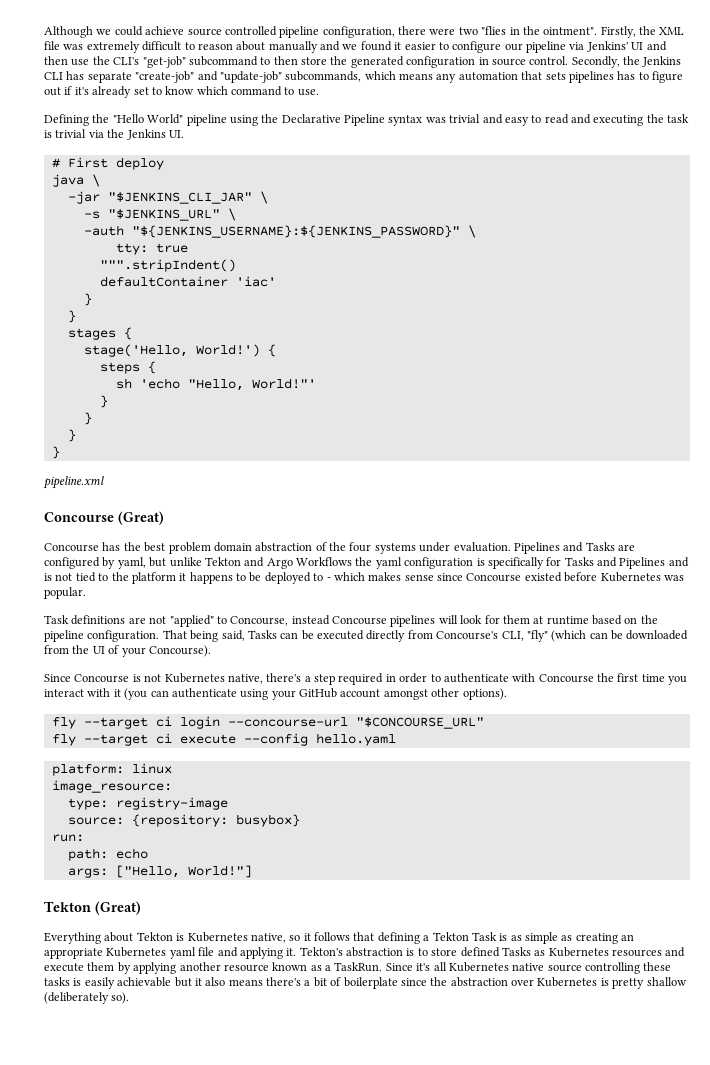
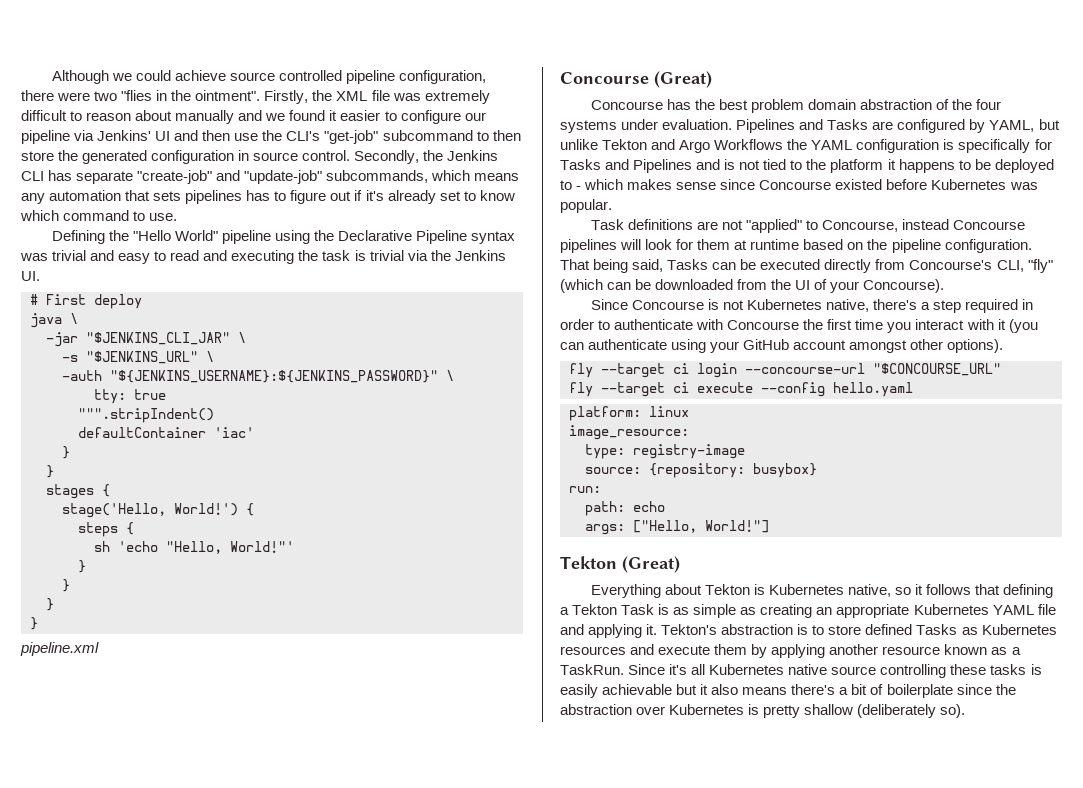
- Pipelines and Tasks are configured by yaml, but unlike Tekton and Argo Workflows the yaml configuration is specifically for Tasks and Pipelines and is not tied to the platform it happens to be deployed to - which makes sense since Concourse existed before Kubernetes was popular.
+ Pipelines and Tasks are configured by YAML, but unlike Tekton and Argo Workflows the YAML configuration is specifically for Tasks and Pipelines and is not tied to the platform it happens to be deployed to - which makes sense since Concourse existed before Kubernetes was popular.
- Everything about Tekton is Kubernetes native, so it follows that defining a Tekton Task is as simple as creating an appropriate Kubernetes yaml file and applying it.
+ Everything about Tekton is Kubernetes native, so it follows that defining a Tekton Task is as simple as creating an appropriate Kubernetes YAML file and applying it.

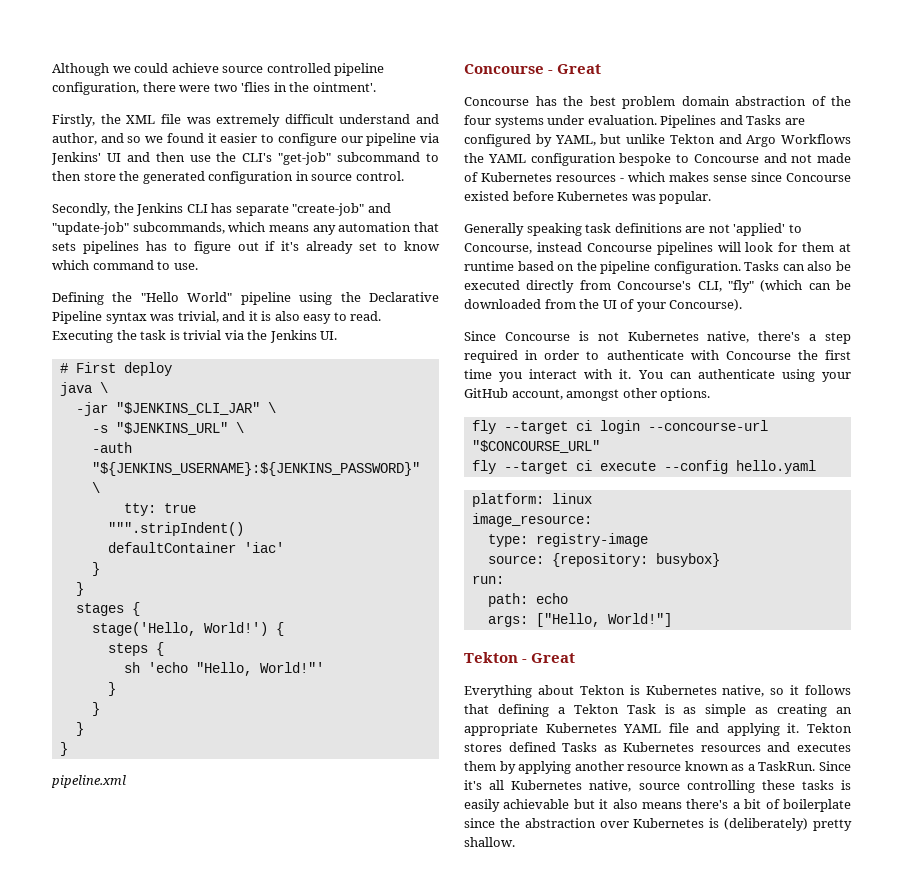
- Although we could achieve source controlled pipeline configuration, there were two "flies in the ointment". Firstly, the XML file was extremely difficult to reason about manually and we found it easier to configure our pipeline via Jenkins' UI and then use the CLI's "get-job" subcommand to then store the generated configuration in source control. Secondly, the Jenkins CLI has separate "create-job" and "update-job" subcommands, which means any automation that sets pipelines has to figure out if it's already set to know which command to use.
+ Although we could achieve source controlled pipeline configuration, there were two 'flies in the ointment'.
+ Firstly, the XML file was extremely difficult understand and author, and so we found it easier to configure our pipeline via Jenkins' UI and then use the CLI's "get-job" subcommand to then store the generated configuration in source control.
+ Secondly, the Jenkins CLI has separate "create-job" and "update-job" subcommands, which means any automation that sets pipelines has to figure out if it's already set to know which command to use.
- Defining the "Hello World" pipeline using the Declarative Pipeline syntax was trivial and easy to read and executing the task is trivial via the Jenkins UI.
+ Defining the "Hello World" pipeline using the Declarative Pipeline syntax was trivial, and it is also easy to read. Executing the task is trivial via the Jenkins UI.
- Concourse (Great)
+ Concourse - Great
- Pipelines and Tasks are configured by YAML, but unlike Tekton and Argo Workflows the YAML configuration is specifically for Tasks and Pipelines and is not tied to the platform it happens to be deployed to - which makes sense since Concourse existed before Kubernetes was popular.
+ Pipelines and Tasks are configured by YAML, but unlike Tekton and Argo Workflows the YAML configuration bespoke to Concourse and not made of Kubernetes resources - which makes sense since Concourse existed before Kubernetes was popular.
- Task definitions are not "applied" to Concourse, instead Concourse pipelines will look for them at runtime based on the pipeline configuration.
+ Generally speaking task definitions are not 'applied' to Concourse, instead Concourse pipelines will look for them at runtime based on the pipeline configuration.
- That being said, Tasks can be executed directly from Concourse's CLI, "fly" (which can be downloaded from the UI of your Concourse).
+ Tasks can also be executed directly from Concourse's CLI, "fly" (which can be downloaded from the UI of your Concourse).
- Since Concourse is not Kubernetes native, there's a step required in order to authenticate with Concourse the first time you interact with it (you can authenticate using your GitHub account amongst other options).
+ Since Concourse is not Kubernetes native, there's a step required in order to authenticate with Concourse the first time you interact with it. You can authenticate using your GitHub account, amongst other options.
- Tekton (Great)
+ Tekton - Great
- Tekton's abstraction is to store defined Tasks as Kubernetes resources and execute them by applying another resource known as a TaskRun.
+ Tekton stores defined Tasks as Kubernetes resources and executes them by applying another resource known as a TaskRun.
- Since it's all Kubernetes native source controlling these tasks is easily achievable but it also means there's a bit of boilerplate since the abstraction over Kubernetes is pretty shallow (deliberately so).
+ Since it's all Kubernetes native, source controlling these tasks is easily achievable but it also means there's a bit of boilerplate since the abstraction over Kubernetes is (deliberately) pretty shallow.

